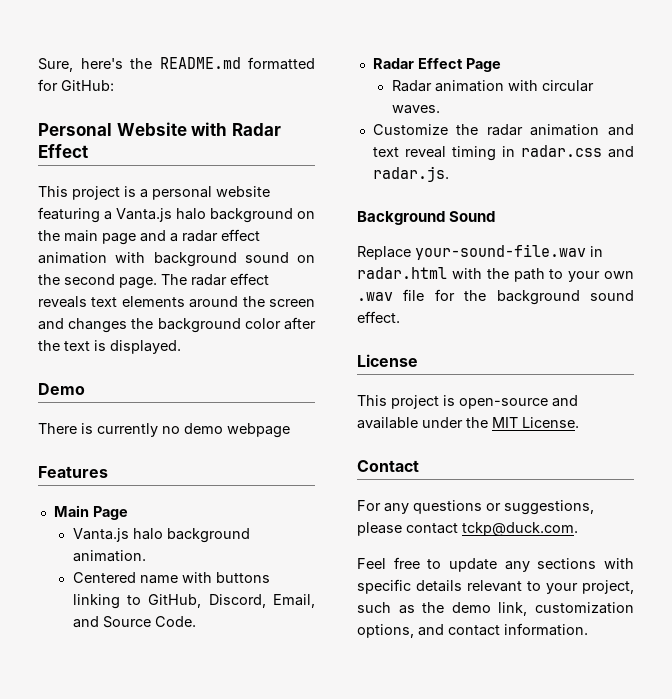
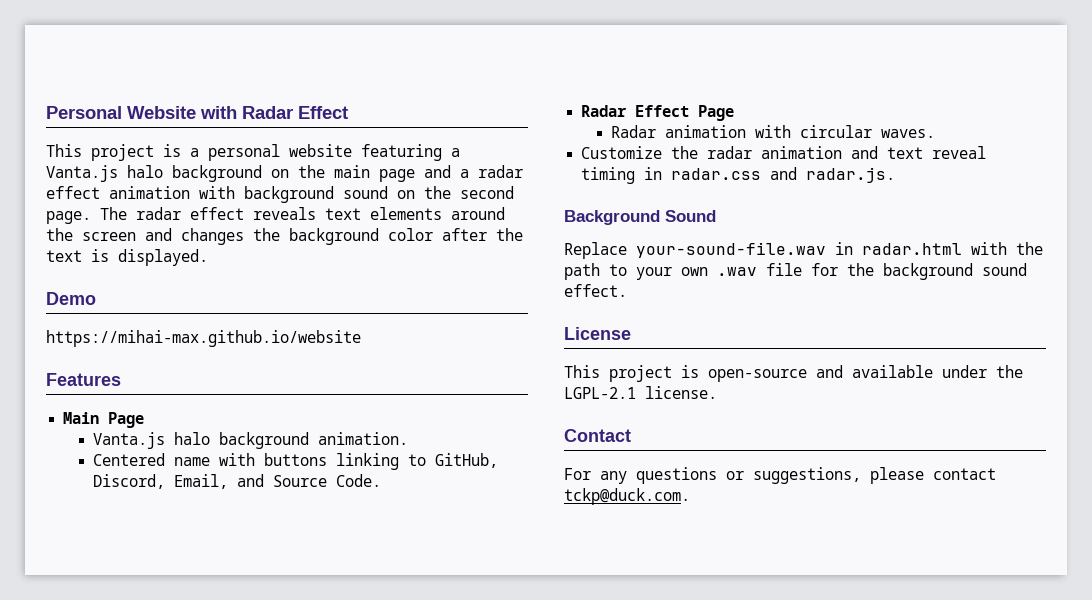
- Sure, here's the README.md formatted for GitHub:
- There is currently no demo webpage
+ https://mihai-max.github.io/website
- This project is open-source and available under the MIT License.
+ This project is open-source and available under the LGPL-2.1 license.
- Feel free to update any sections with specific details relevant to your project, such as the demo link, customization options, and contact information.

